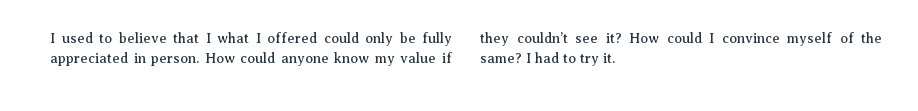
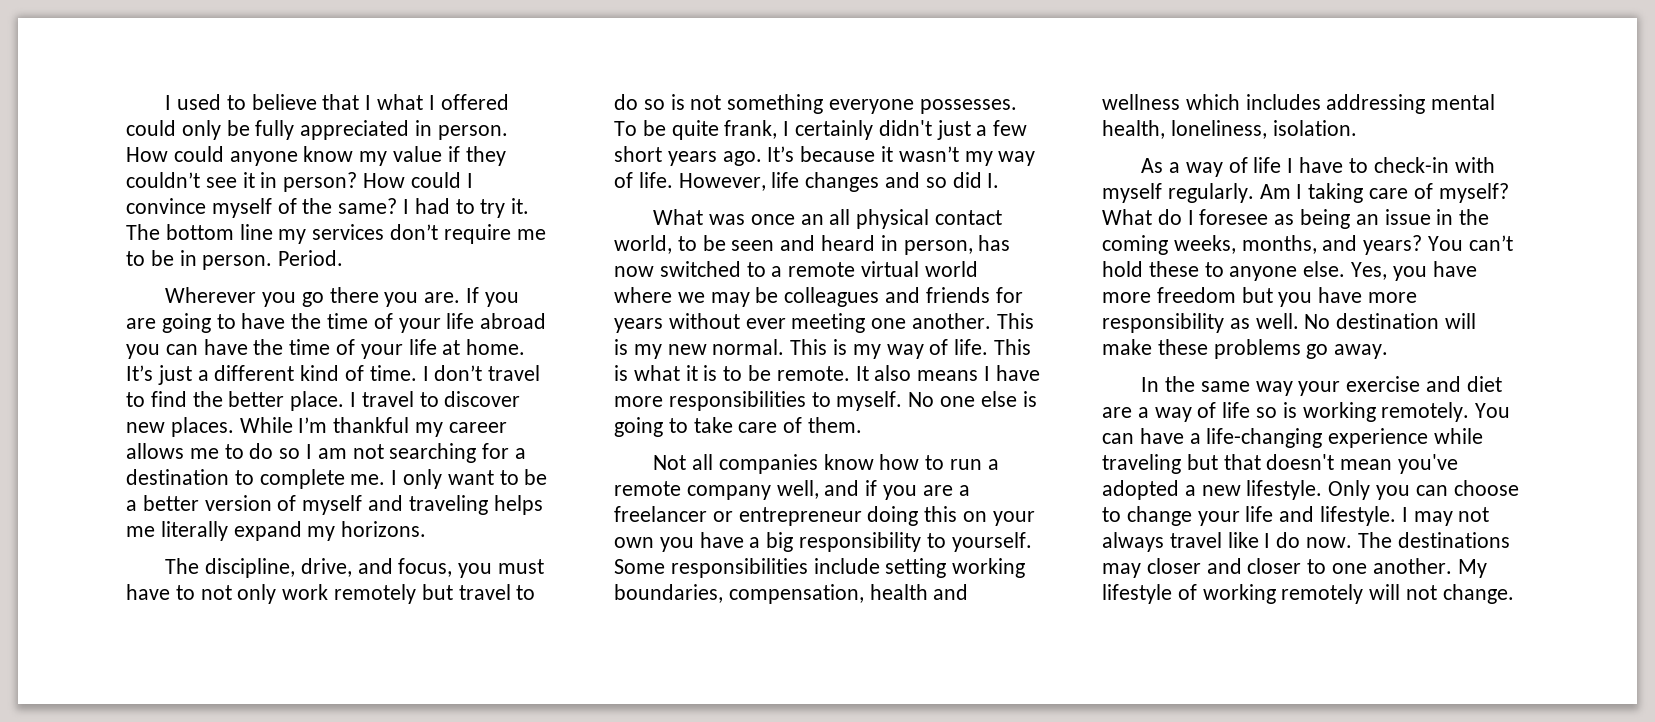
- How could anyone know my value if they couldn’t see it?
+ How could anyone know my value if they couldn’t see it in person?
+ The bottom line my services don’t require me to be in person. Period.
+ Wherever you go there you are. If you are going to have the time of your life abroad you can have the time of your life at home. It’s just a different kind of time. I don’t travel to find the better place. I travel to discover new places. While I’m thankful my career allows me to do so I am not searching for a destination to complete me. I only want to be a better version of myself and traveling helps me literally expand my horizons.
+ The discipline, drive, and focus, you must have to not only work remotely but travel to do so is not something everyone possesses. To be quite frank, I certainly didn't just a few short years ago. It’s because it wasn’t my way of life. However, life changes and so did I.
+ What was once an all physical contact world, to be seen and heard in person, has now switched to a remote virtual world where we may be colleagues and friends for years without ever meeting one another. This is my new normal. This is my way of life. This is what it is to be remote. It also means I have more responsibilities to myself. No one else is going to take care of them.
+ Not all companies know how to run a remote company well, and if you are a freelancer or entrepreneur doing this on your own you have a big responsibility to yourself. Some responsibilities include setting working boundaries, compensation, health and wellness which includes addressing mental health, loneliness, isolation.
+ As a way of life I have to check-in with myself regularly. Am I taking care of myself? What do I foresee as being an issue in the coming weeks, months, and years? You can’t hold these to anyone else. Yes, you have more freedom but you have more responsibility as well. No destination will make these problems go away.
+ In the same way your exercise and diet are a way of life so is working remotely. You can have a life-changing experience while traveling but that doesn't mean you've adopted a new lifestyle. Only you can choose to change your life and lifestyle. I may not always travel like I do now. The destinations may closer and closer to one another. My lifestyle of working remotely will not change.

